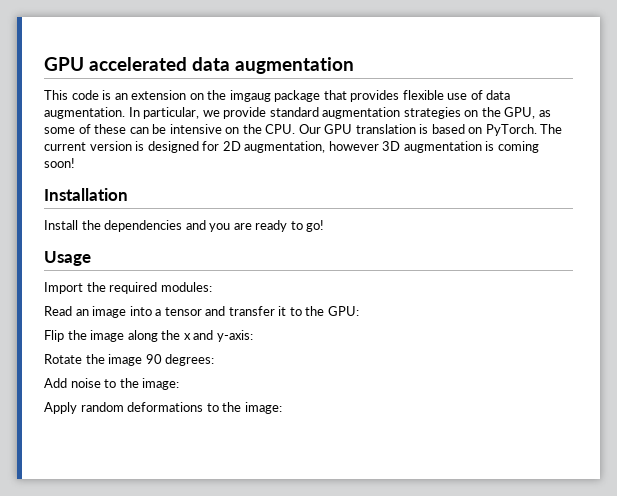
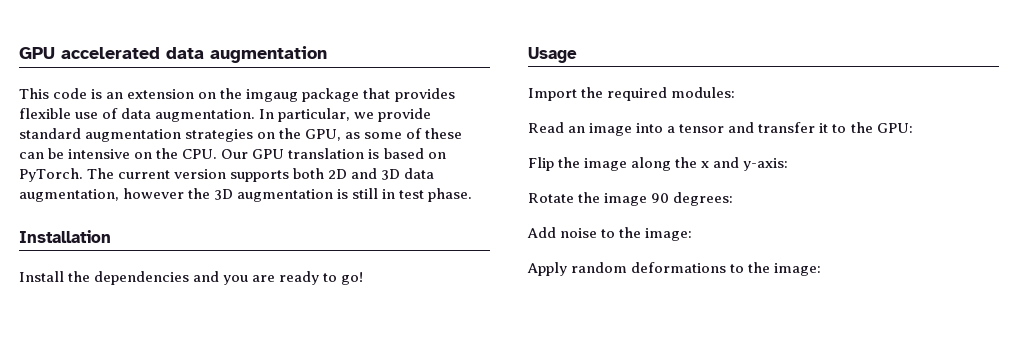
- The current version is designed for 2D augmentation, however 3D augmentation is coming soon!
+ The current version supports both 2D and 3D data augmentation, however the 3D augmentation is still in test phase.

